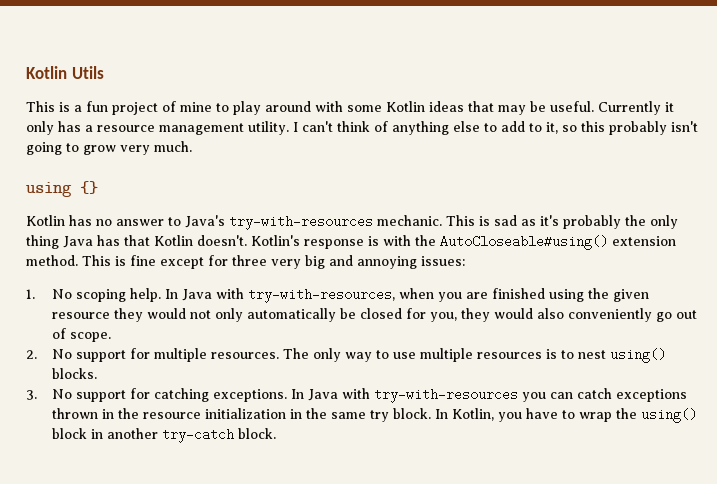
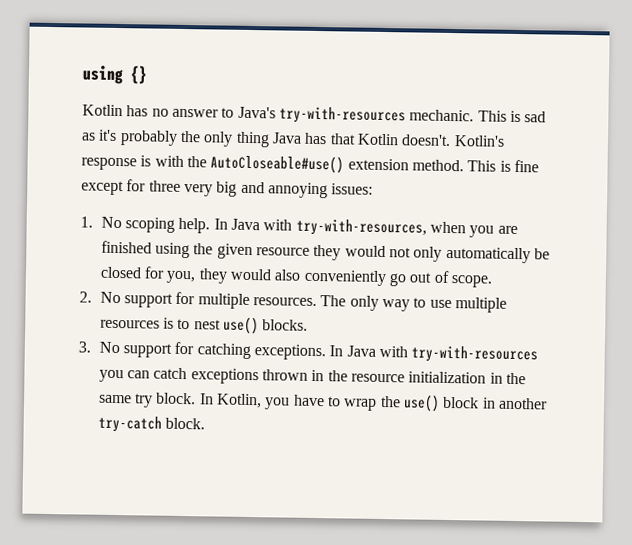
- Kotlin Utils
- This is a fun project of mine to play around with some Kotlin ideas that may be useful. Currently it only has a resource management utility. I can't think of anything else to add to it, so this probably isn't going to grow very much.
- Kotlin's response is with the AutoCloseable#using() extension method.
+ Kotlin's response is with the AutoCloseable#use() extension method.
- The only way to use multiple resources is to nest using() blocks.
+ The only way to use multiple resources is to nest use() blocks.
- In Kotlin, you have to wrap the using() block in another try-catch block.
+ In Kotlin, you have to wrap the use() block in another try-catch block.

